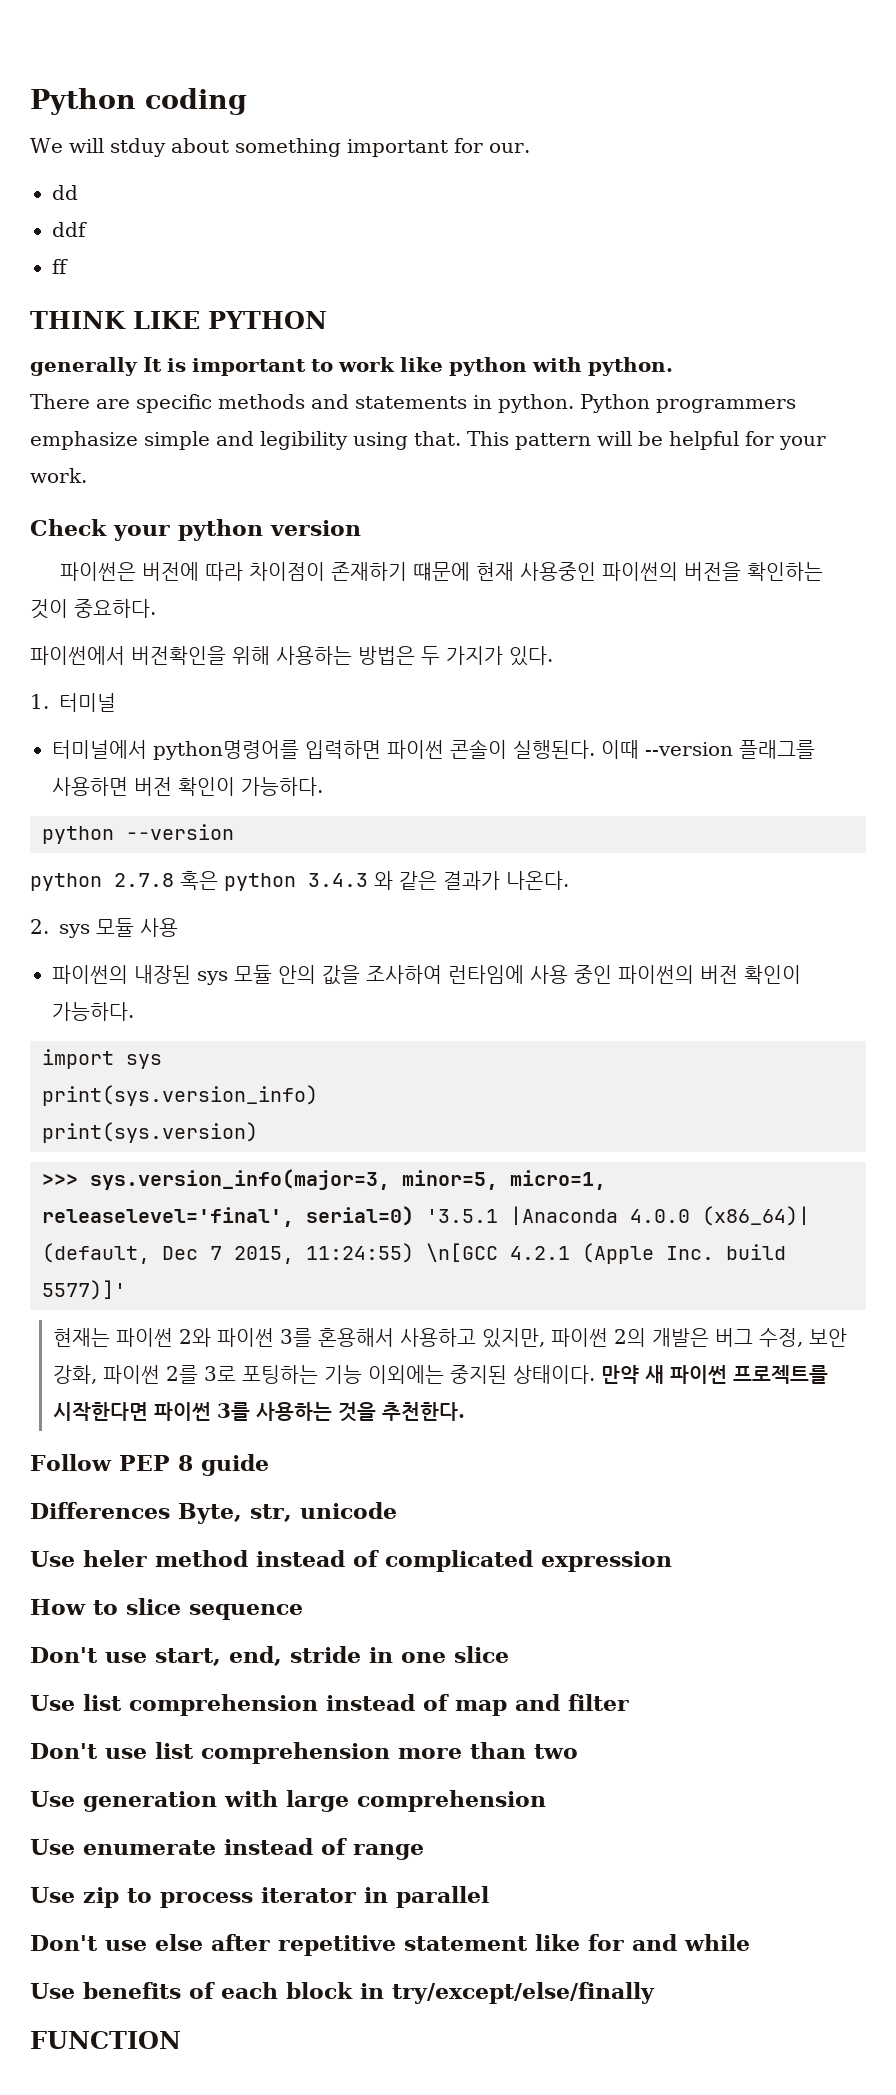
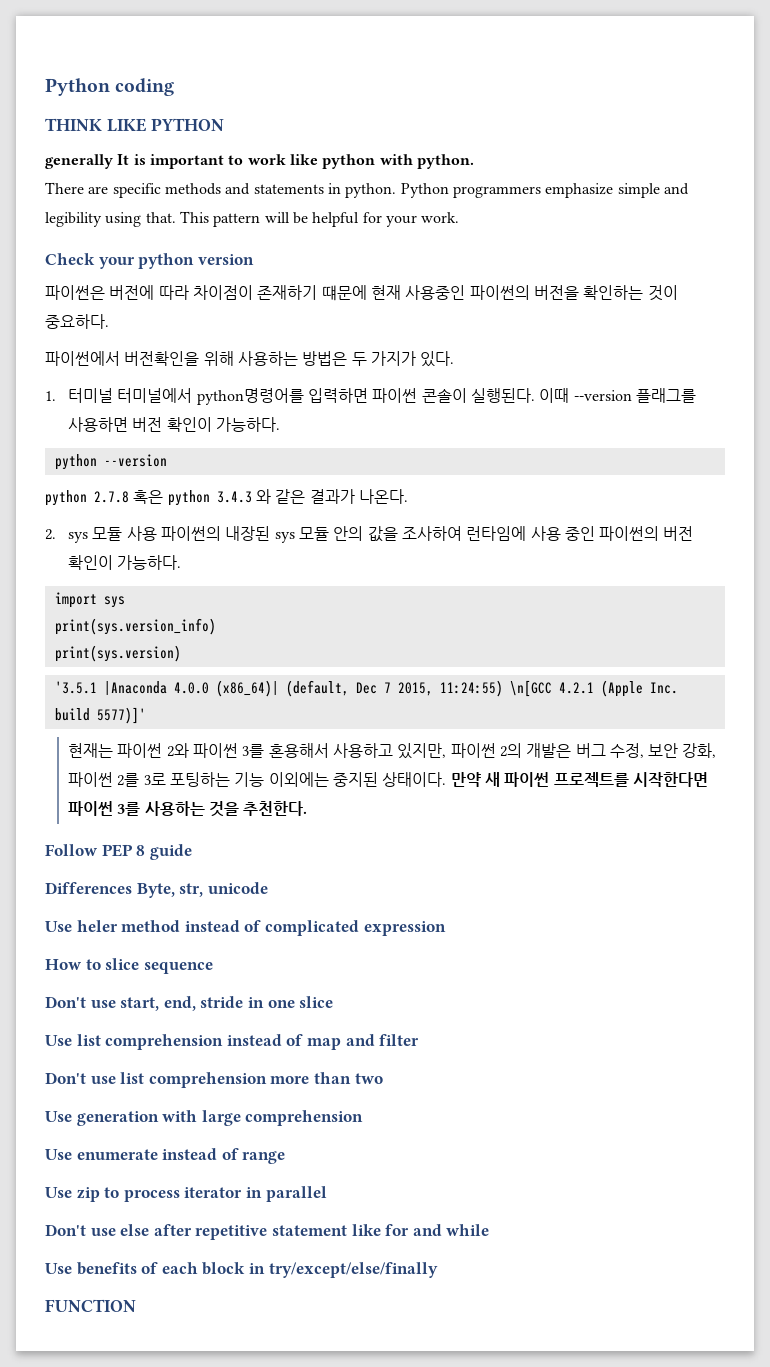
- We will stduy about something important for our.
- dd
- ddf
- ff
- 1. 터미널
- 터미널에서 python명령어를 입력하면 파이썬 콘솔이 실행된다.
+ 1. 터미널 터미널에서 python명령어를 입력하면 파이썬 콘솔이 실행된다.
- 2. sys 모듈 사용
- 파이썬의 내장된 sys 모듈 안의 값을 조사하여 런타임에 사용 중인 파이썬의 버전 확인이 가능하다.
+ 2. sys 모듈 사용 파이썬의 내장된 sys 모듈 안의 값을 조사하여 런타임에 사용 중인 파이썬의 버전 확인이 가능하다.
- >>> sys.version_info(major=3, minor=5, micro=1, releaselevel='final', serial=0) '3.5.1 |Anaconda 4.0.0 (x86_64)| (default, Dec 7 2015, 11:24:55) \n[GCC 4.2.1 (Apple Inc. build 5577)]'
+ '3.5.1 |Anaconda 4.0.0 (x86_64)| (default, Dec 7 2015, 11:24:55) \n[GCC 4.2.1 (Apple Inc. build 5577)]'

